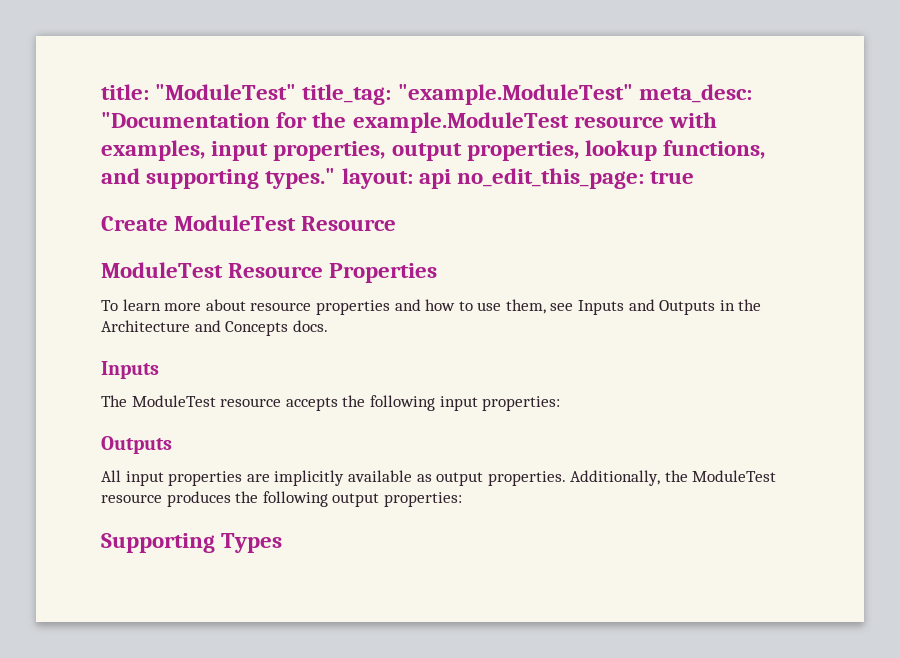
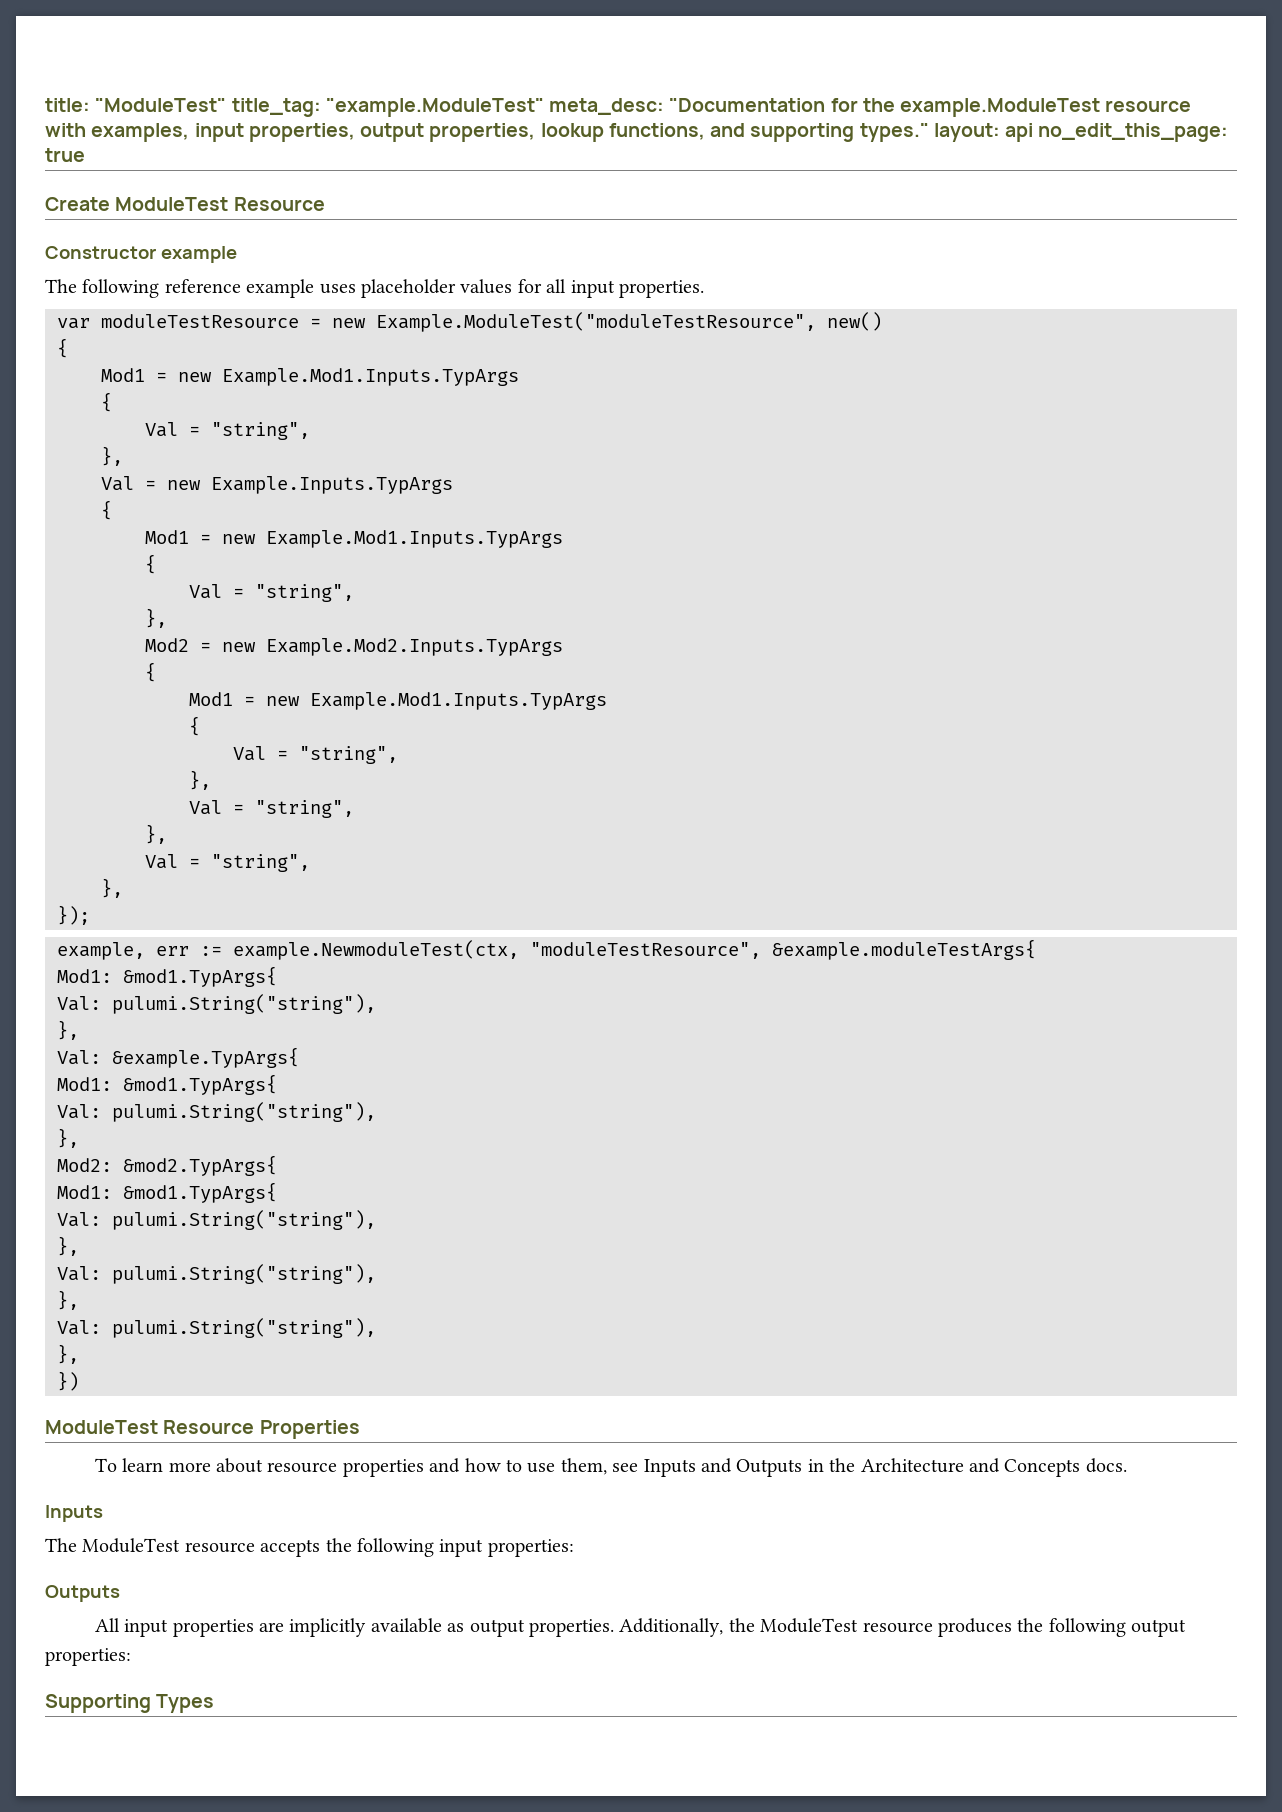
+ Constructor example
+ The following reference example uses placeholder values for all input properties.
+ var moduleTestResource = new Example.ModuleTest("moduleTestResource", new()
+ {
+ Mod1 = new Example.Mod1.Inputs.TypArgs
+ {
+ Val = "string",
+ },
+ Val = new Example.Inputs.TypArgs
+ {
+ Mod1 = new Example.Mod1.Inputs.TypArgs
+ {
+ Val = "string",
+ },
+ Mod2 = new Example.Mod2.Inputs.TypArgs
+ {
+ Mod1 = new Example.Mod1.Inputs.TypArgs
+ {
+ Val = "string",
+ },
+ Val = "string",
+ },
+ Val = "string",
+ },
+ });
+ example, err := example.NewmoduleTest(ctx, "moduleTestResource", &example.moduleTestArgs{
+ Mod1: &mod1.TypArgs{
+ Val: pulumi.String("string"),
+ },
+ Val: &example.TypArgs{
+ Mod1: &mod1.TypArgs{
+ Val: pulumi.String("string"),
+ },
+ Mod2: &mod2.TypArgs{
+ Mod1: &mod1.TypArgs{
+ Val: pulumi.String("string"),
+ },
+ Val: pulumi.String("string"),
+ },
+ Val: pulumi.String("string"),
+ },
+ })

